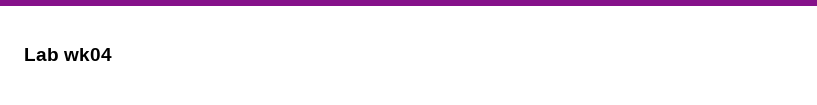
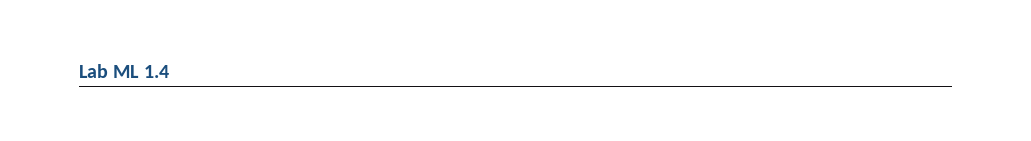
- Lab wk04
+ Lab ML 1.4

